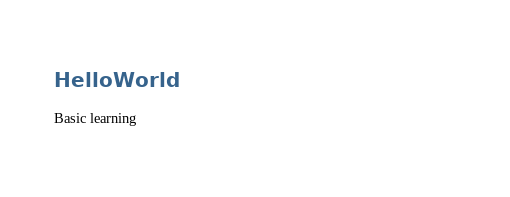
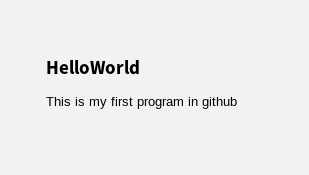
- Basic learning
+ This is my first program in github

